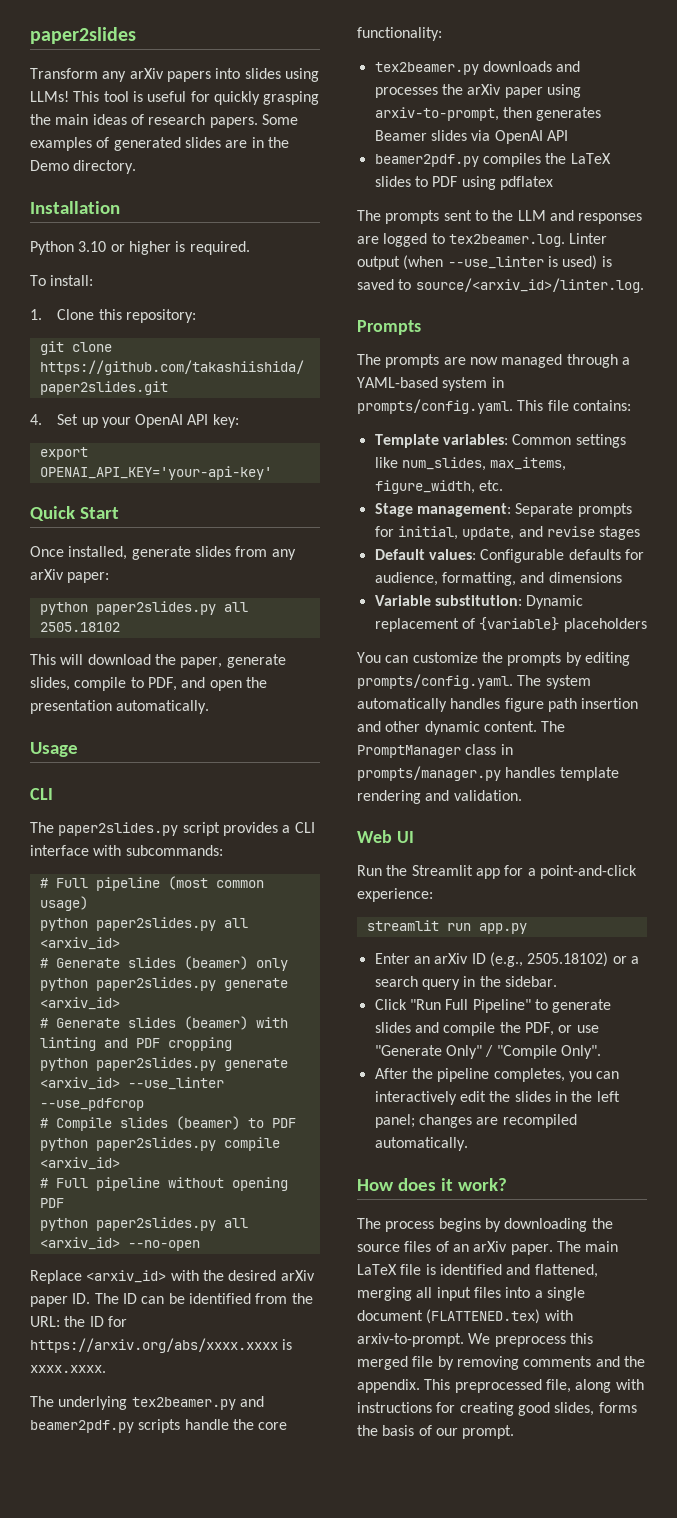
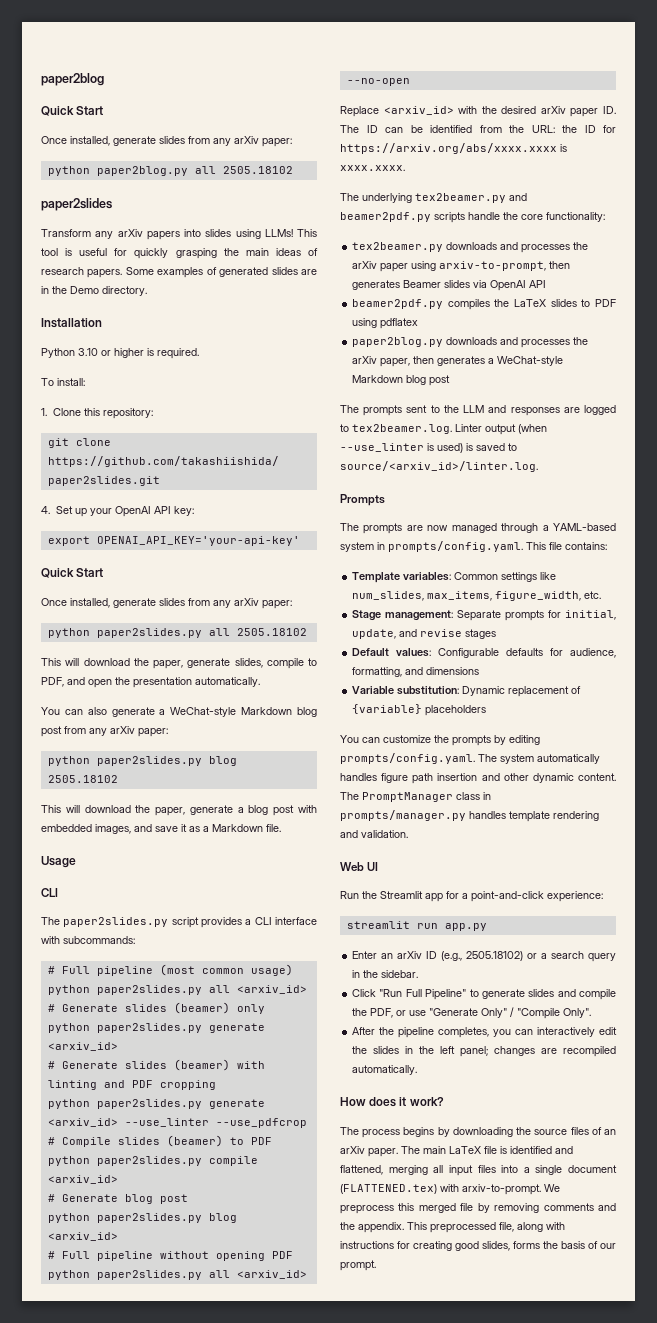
+ paper2blog
+ Quick Start
+ Once installed, generate slides from any arXiv paper:
+ python paper2blog.py all 2505.18102
+ You can also generate a WeChat-style Markdown blog post from any arXiv paper:
+ python paper2slides.py blog 2505.18102
+ This will download the paper, generate a blog post with embedded images, and save it as a Markdown file.
+ # Generate blog post
+ python paper2slides.py blog <arxiv_id>
+ paper2blog.py downloads and processes the arXiv paper, then generates a WeChat-style Markdown blog post

